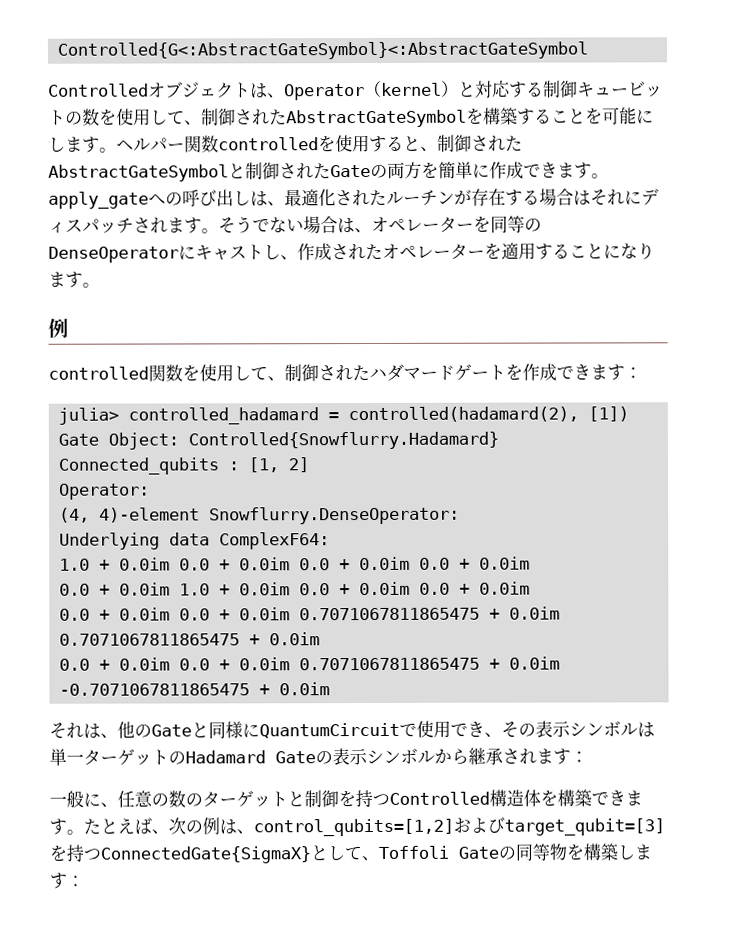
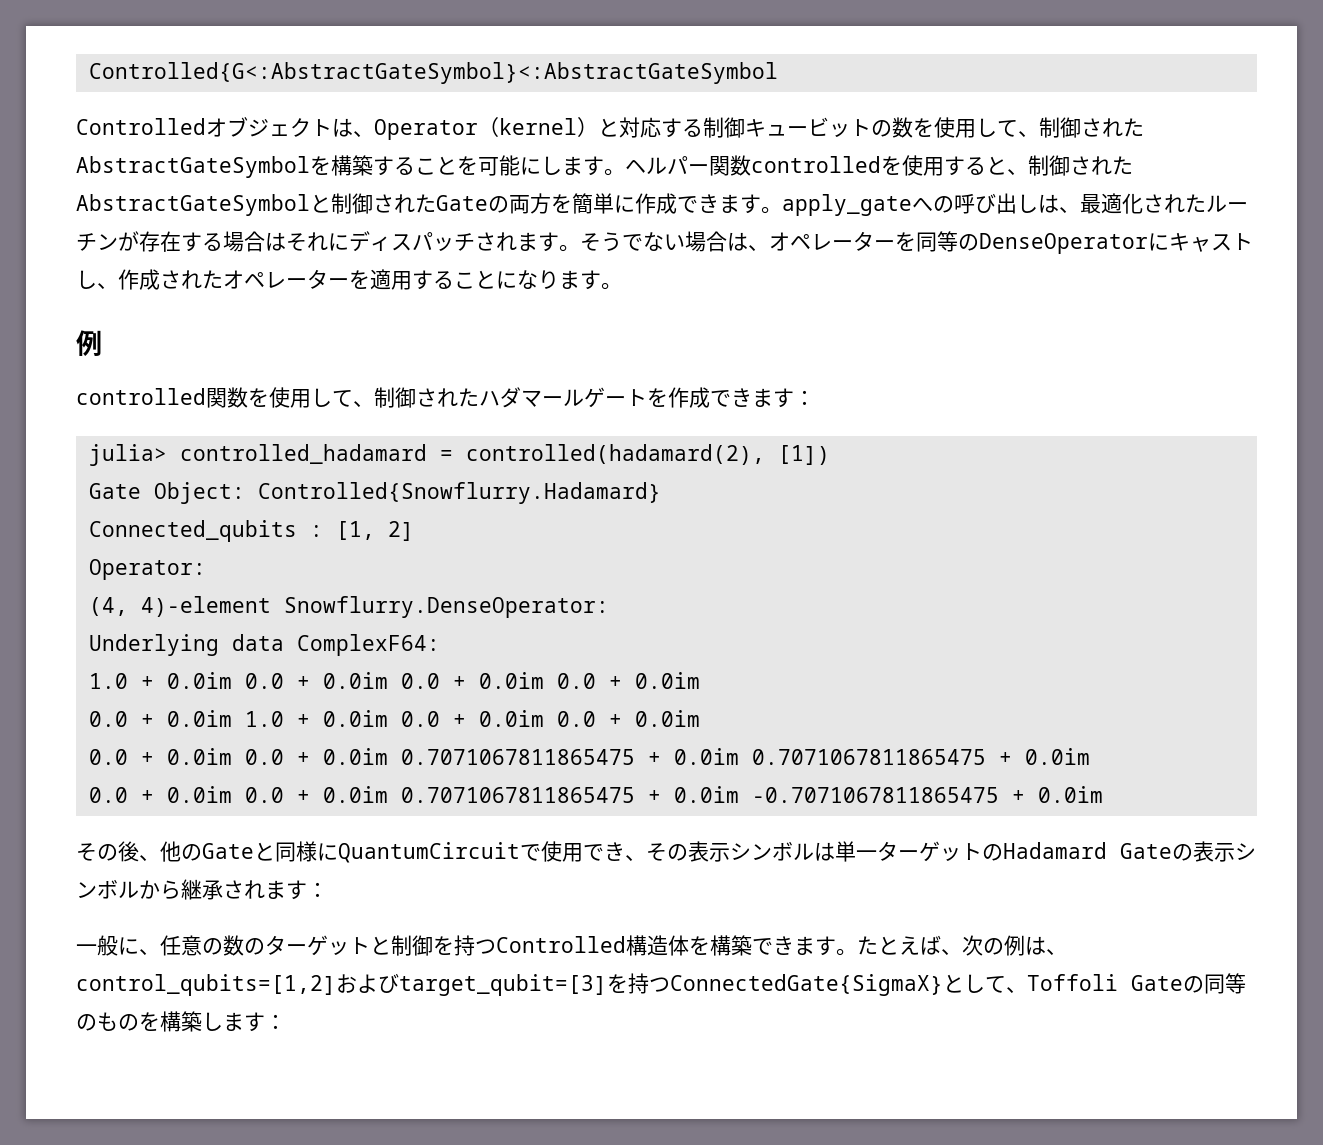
- controlled関数を使用して、制御されたハダマードゲートを作成できます：
+ controlled関数を使用して、制御されたハダマールゲートを作成できます：
- それは、他のGateと同様にQuantumCircuitで使用でき、その表示シンボルは単一ターゲットのHadamard Gateの表示シンボルから継承されます：
+ その後、他のGateと同様にQuantumCircuitで使用でき、その表示シンボルは単一ターゲットのHadamard Gateの表示シンボルから継承されます：
- たとえば、次の例は、control_qubits=[1,2]およびtarget_qubit=[3]を持つConnectedGate{SigmaX}として、Toffoli Gateの同等物を構築します：
+ たとえば、次の例は、control_qubits=[1,2]およびtarget_qubit=[3]を持つConnectedGate{SigmaX}として、Toffoli Gateの同等のものを構築します：

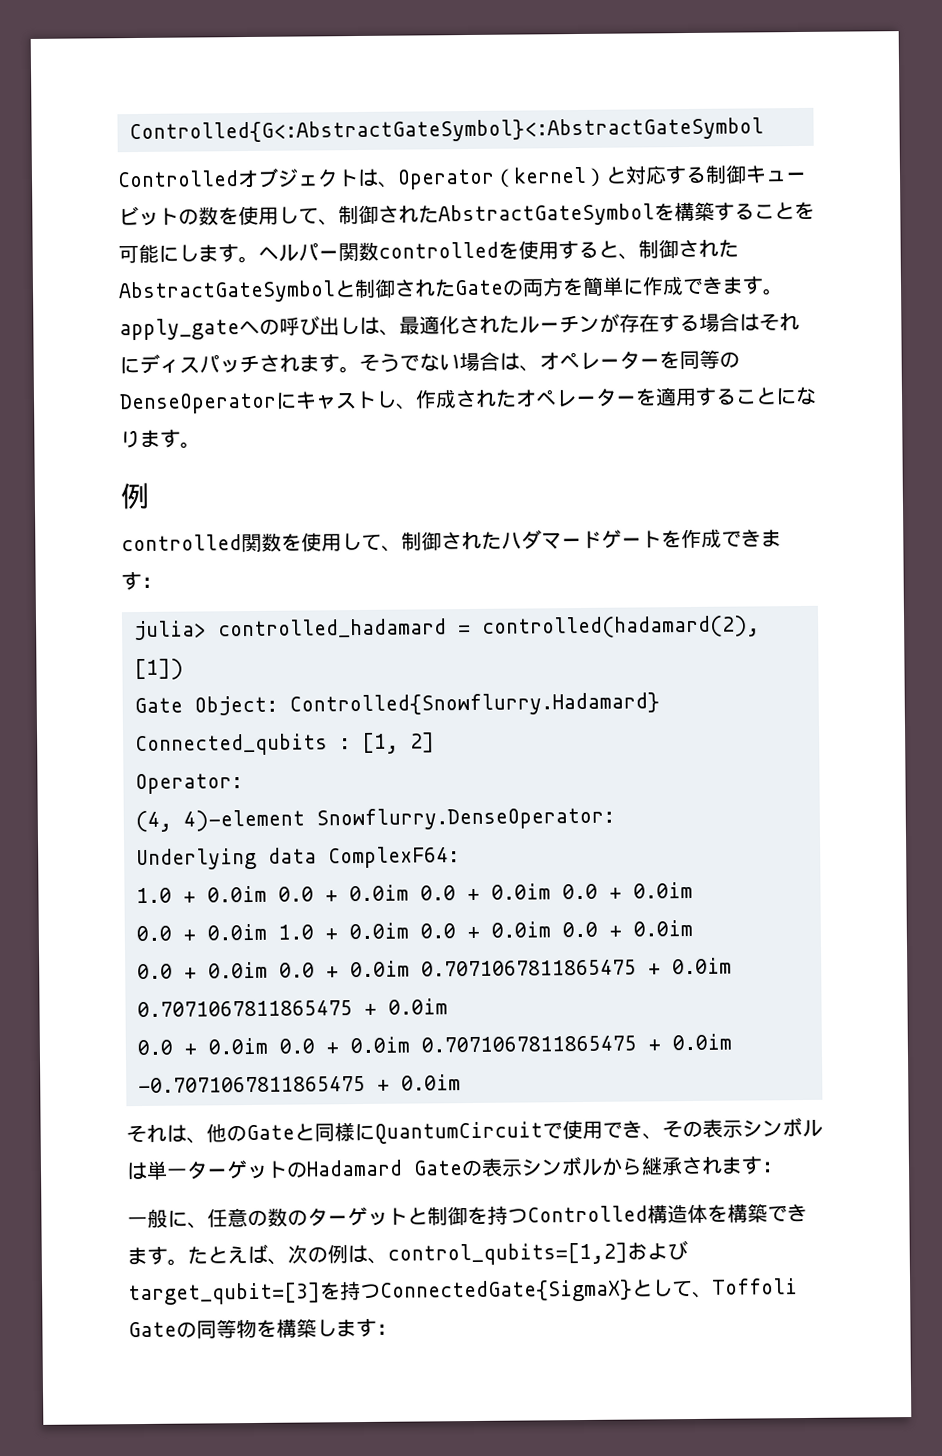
- controlled関数を使用して、制御されたハダマールゲートを作成できます：
+ controlled関数を使用して、制御されたハダマードゲートを作成できます：
- その後、他のGateと同様にQuantumCircuitで使用でき、その表示シンボルは単一ターゲットのHadamard Gateの表示シンボルから継承されます：
+ それは、他のGateと同様にQuantumCircuitで使用でき、その表示シンボルは単一ターゲットのHadamard Gateの表示シンボルから継承されます：
- たとえば、次の例は、control_qubits=[1,2]およびtarget_qubit=[3]を持つConnectedGate{SigmaX}として、Toffoli Gateの同等のものを構築します：
+ たとえば、次の例は、control_qubits=[1,2]およびtarget_qubit=[3]を持つConnectedGate{SigmaX}として、Toffoli Gateの同等物を構築します：

